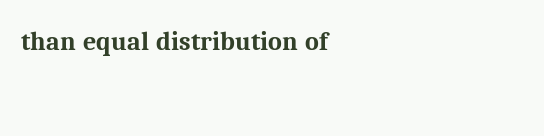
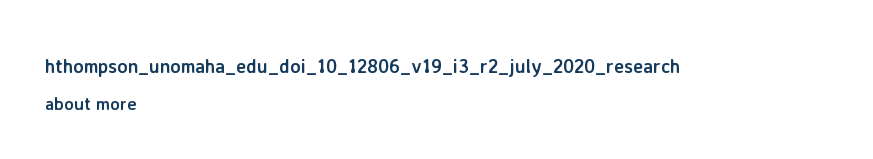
- than equal distribution of
+ hthompson_unomaha_edu_doi_10_12806_v19_i3_r2_july_2020_research
+ about more

